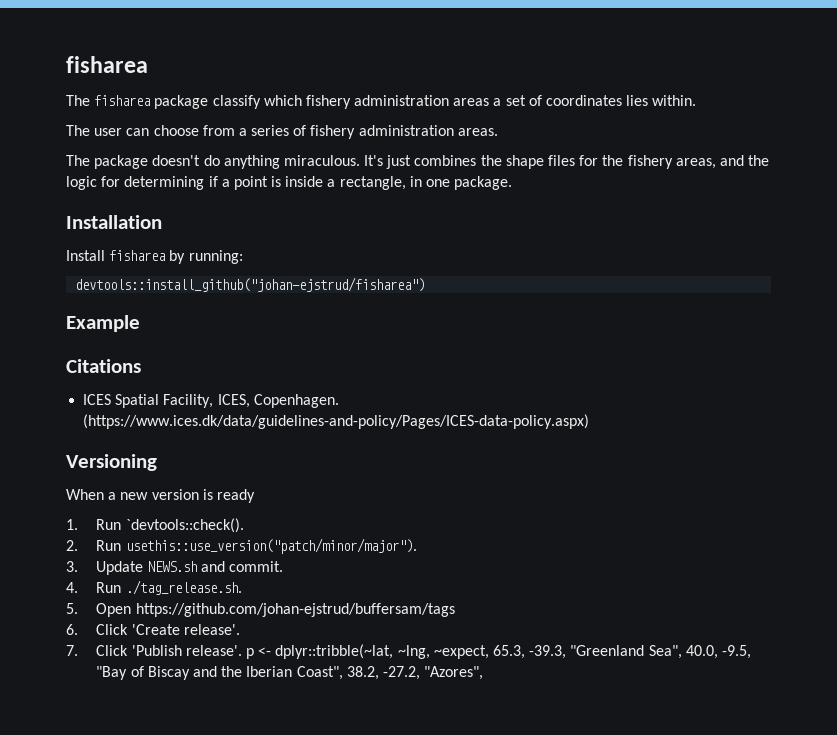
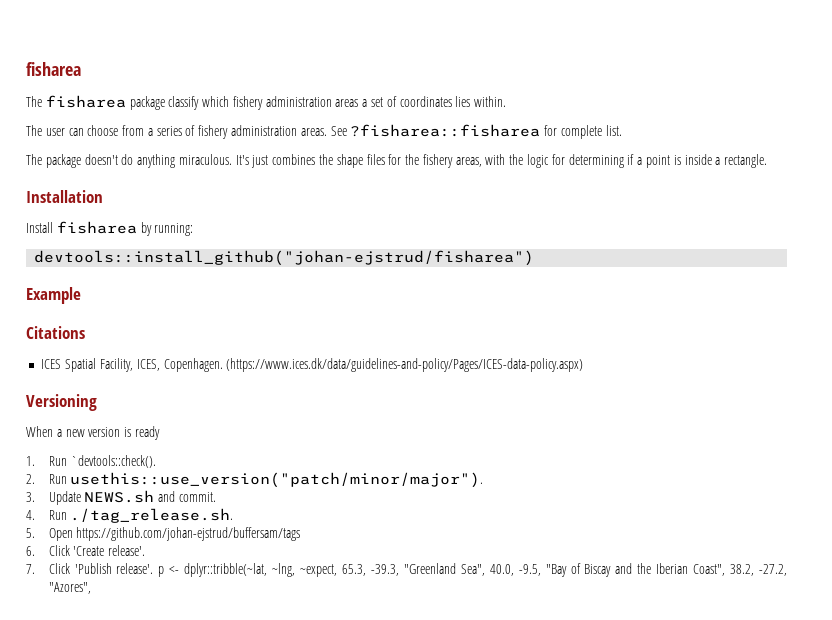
+ See ?fisharea::fisharea for complete list.
- It's just combines the shape files for the fishery areas, and the logic for determining if a point is inside a rectangle, in one package.
+ It's just combines the shape files for the fishery areas, with the logic for determining if a point is inside a rectangle.

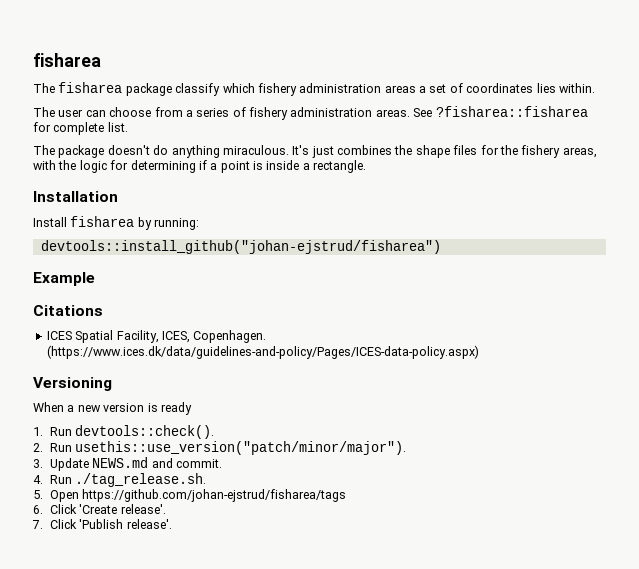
- 1. Run `devtools::check().
+ 1. Run devtools::check().
- 3. Update NEWS.sh and commit.
+ 3. Update NEWS.md and commit.
- 5. Open https://github.com/johan-ejstrud/buffersam/tags
+ 5. Open https://github.com/johan-ejstrud/fisharea/tags
- 7. Click 'Publish release'. p <- dplyr::tribble(~lat, ~lng, ~expect, 65.3, -39.3, "Greenland Sea", 40.0, -9.5, "Bay of Biscay and the Iberian Coast", 38.2, -27.2, "Azores",
+ 7. Click 'Publish release'.

